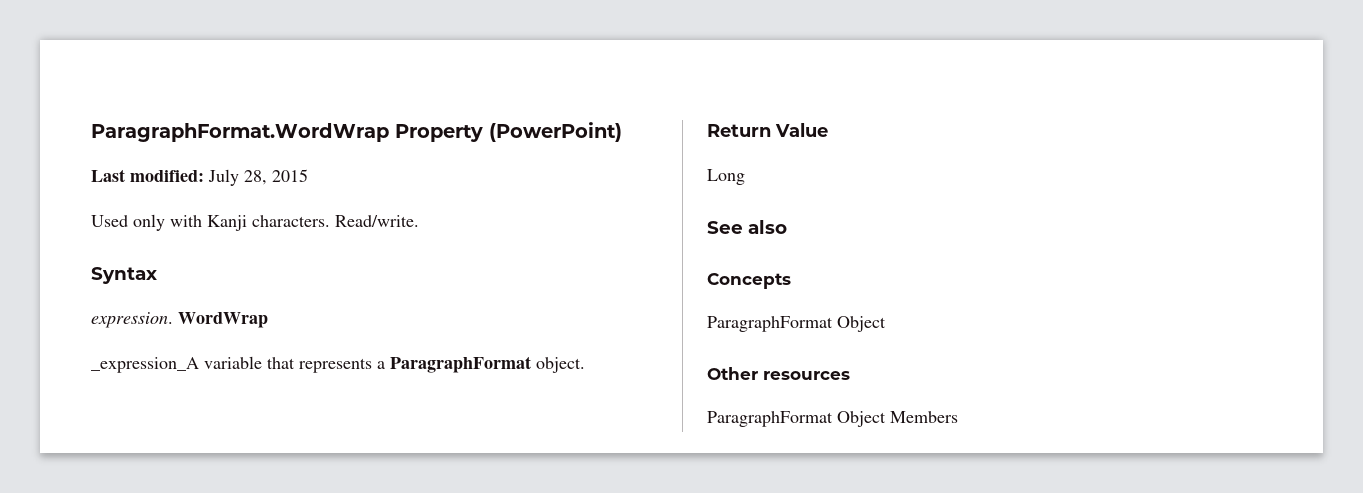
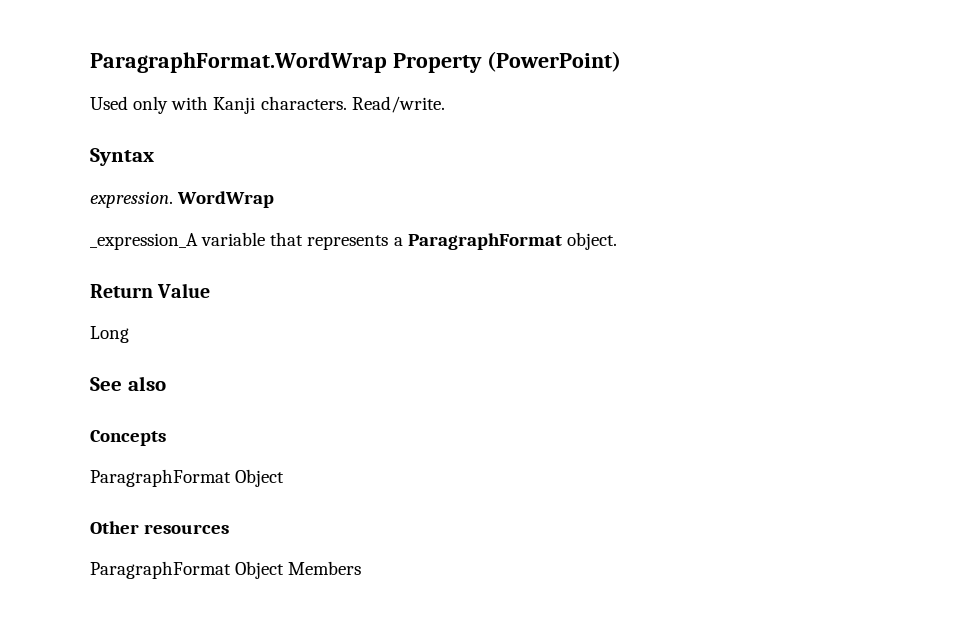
- Last modified: July 28, 2015

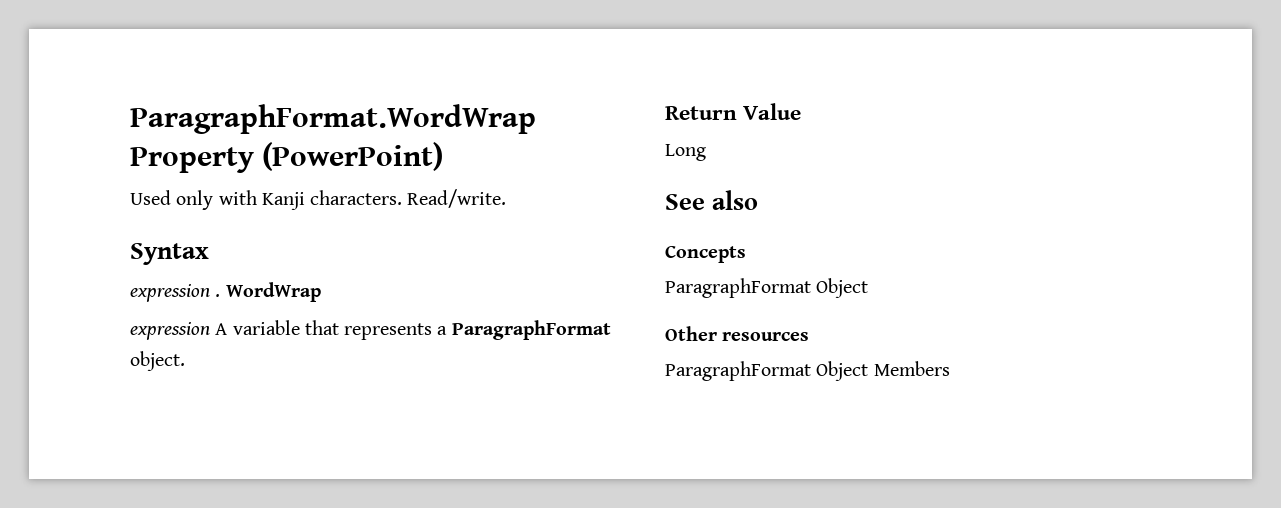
- expression.
+ expression .
- _expression_A variable that represents a ParagraphFormat object.
+ expression A variable that represents a ParagraphFormat object.

